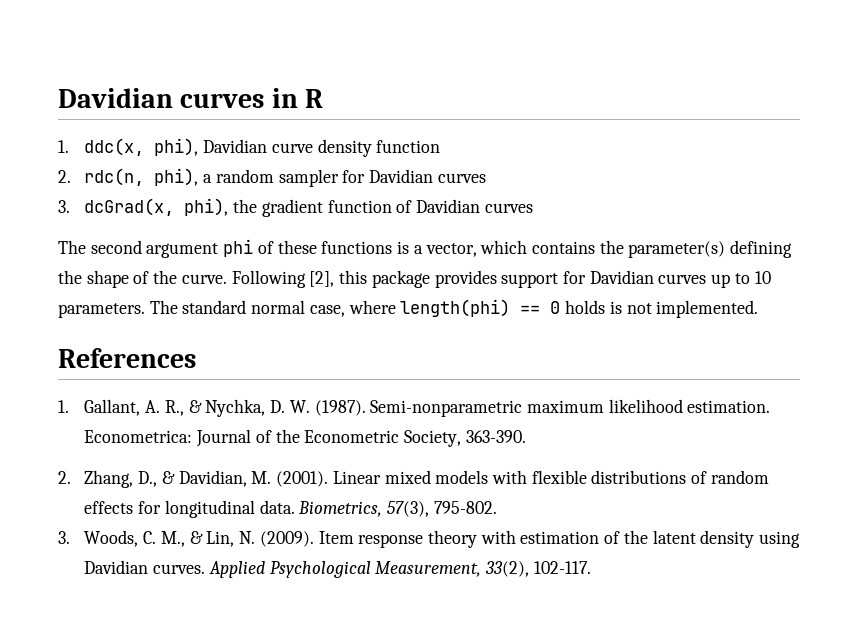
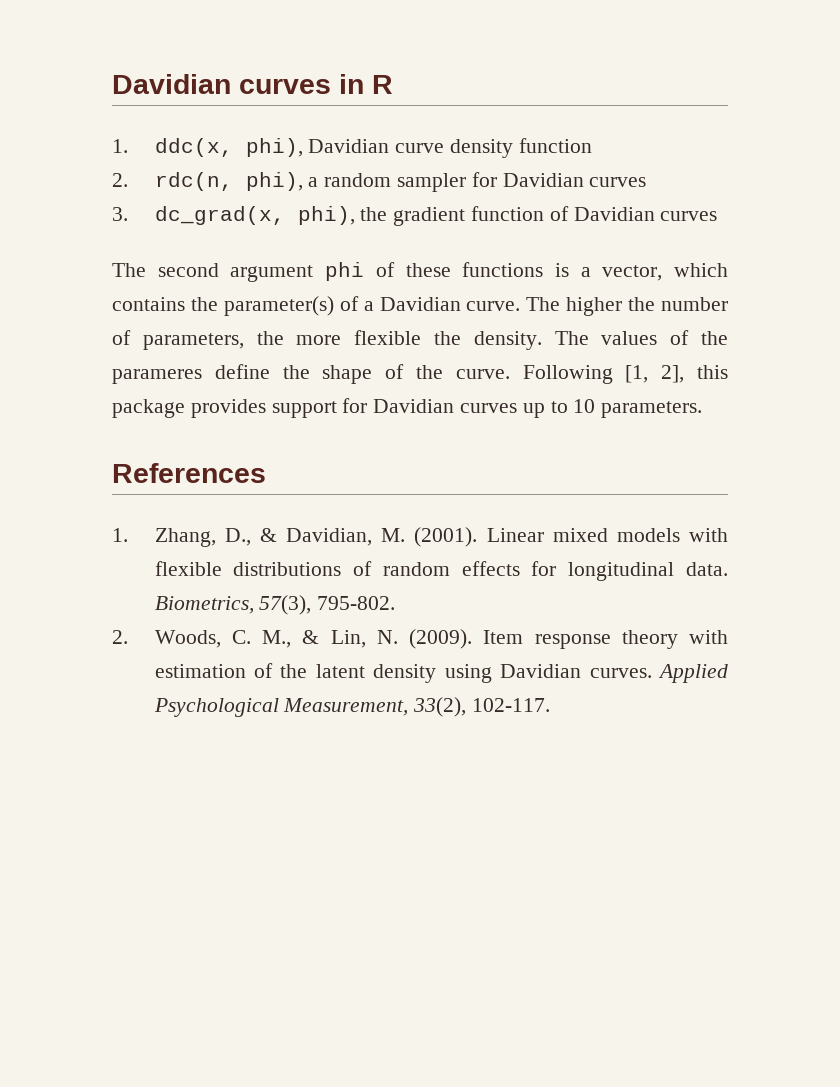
- 3. dcGrad(x, phi), the gradient function of Davidian curves
+ 3. dc_grad(x, phi), the gradient function of Davidian curves
- The second argument phi of these functions is a vector, which contains the parameter(s) defining the shape of the curve.
+ The second argument phi of these functions is a vector, which contains the parameter(s) of a Davidian curve. The higher the number of parameters, the more flexible the density. The values of the parameres define the shape of the curve.
- Following [2], this package provides support for Davidian curves up to 10 parameters. The standard normal case, where length(phi) == 0 holds is not implemented.
+ Following [1, 2], this package provides support for Davidian curves up to 10 parameters.
  References
- 1. Gallant, A. R., & Nychka, D. W. (1987). Semi-nonparametric maximum likelihood estimation. Econometrica: Journal of the Econometric Society, 363-390.
- 2. Zhang, D., & Davidian, M. (2001).
+ 1. Zhang, D., & Davidian, M. (2001).
- 3. Woods, C. M., & Lin, N. (2009).
+ 2. Woods, C. M., & Lin, N. (2009).

